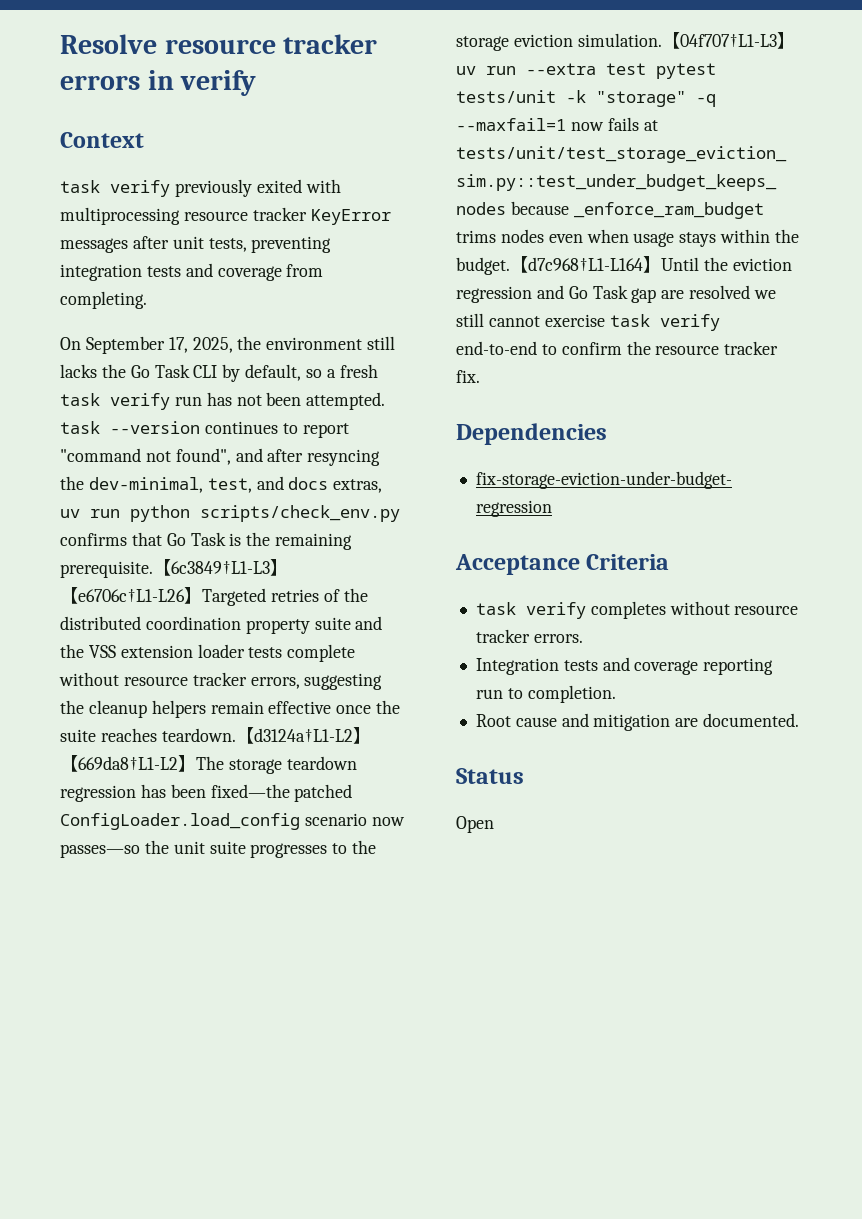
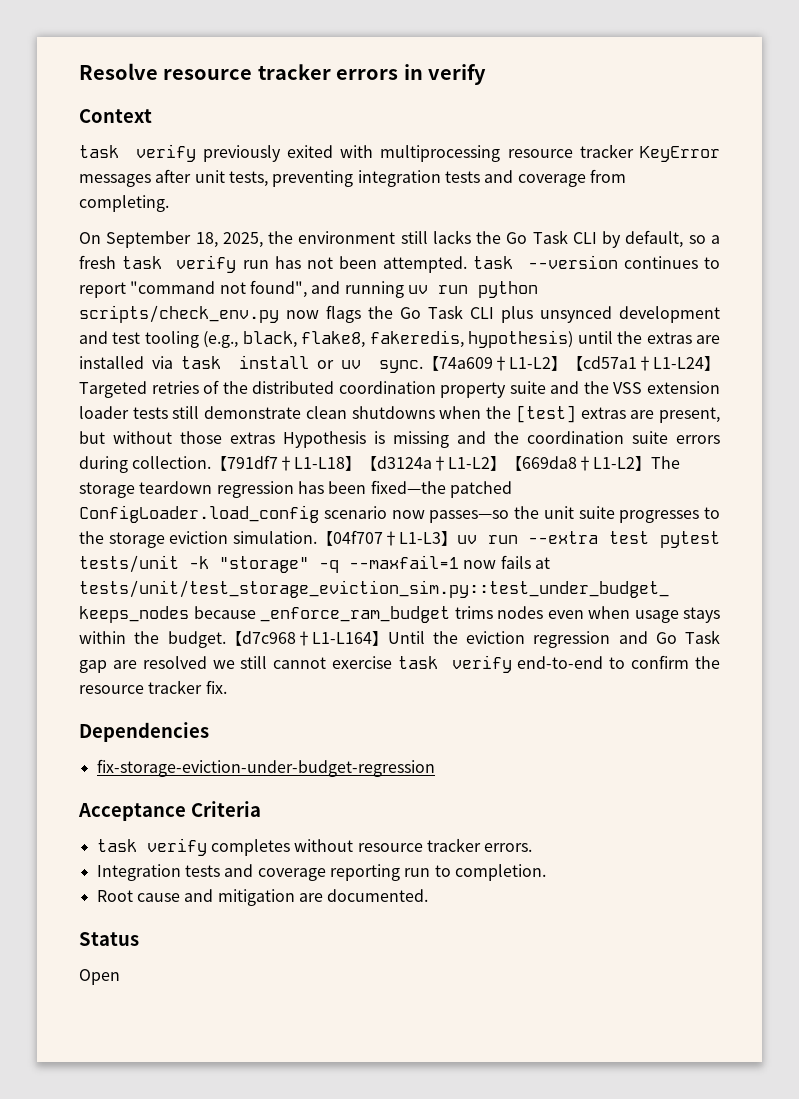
- On September 17, 2025, the environment still lacks the Go Task CLI by default, so a fresh task verify run has not been attempted. task --version continues to report "command not found", and after resyncing the dev-minimal, test, and docs extras, uv run python scripts/check_env.py confirms that Go Task is the remaining prerequisite.【6c3849†L1-L3】【e6706c†L1-L26】Targeted retries of the distributed coordination property suite and the VSS extension loader tests complete without resource tracker errors, suggesting the cleanup helpers remain effective once the suite reaches teardown.【d3124a†L1-L2】【669da8†L1-L2】The storage teardown regression has been fixed—the patched ConfigLoader.load_config scenario now passes—so the unit suite progresses to the storage eviction simulation.
+ On September 18, 2025, the environment still lacks the Go Task CLI by default, so a fresh task verify run has not been attempted. task --version continues to report "command not found", and running uv run python scripts/check_env.py now flags the Go Task CLI plus unsynced development and test tooling (e.g., black, flake8, fakeredis, hypothesis) until the extras are installed via task install or uv sync.【74a609†L1-L2】【cd57a1†L1-L24】Targeted retries of the distributed coordination property suite and the VSS extension loader tests still demonstrate clean shutdowns when the [test] extras are present, but without those extras Hypothesis is missing and the coordination suite errors during collection.【791df7†L1-L18】【d3124a†L1-L2】【669da8†L1-L2】The storage teardown regression has been fixed—the patched ConfigLoader.load_config scenario now passes—so the unit suite progresses to the storage eviction simulation.

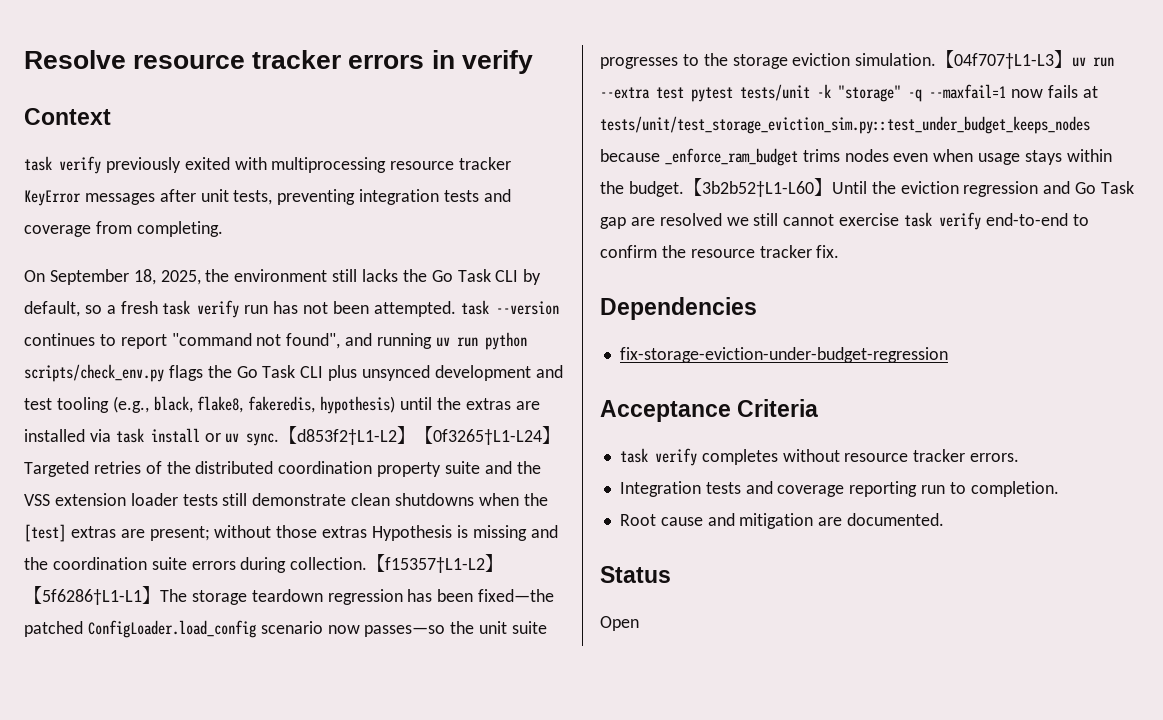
- On September 18, 2025, the environment still lacks the Go Task CLI by default, so a fresh task verify run has not been attempted. task --version continues to report "command not found", and running uv run python scripts/check_env.py now flags the Go Task CLI plus unsynced development and test tooling (e.g., black, flake8, fakeredis, hypothesis) until the extras are installed via task install or uv sync.
+ On September 18, 2025, the environment still lacks the Go Task CLI by default, so a fresh task verify run has not been attempted. task --version continues to report "command not found", and running uv run python scripts/check_env.py flags the Go Task CLI plus unsynced development and test tooling (e.g., black, flake8, fakeredis, hypothesis) until the extras are installed via task install or uv sync.
- 【74a609†L1-L2】【cd57a1†L1-L24】Targeted retries of the distributed coordination property suite and the VSS extension loader tests still demonstrate clean shutdowns when the [test] extras are present, but without those extras Hypothesis is missing and the coordination suite errors during collection.
+ 【d853f2†L1-L2】【0f3265†L1-L24】Targeted retries of the distributed coordination property suite and the VSS extension loader tests still demonstrate clean shutdowns when the [test] extras are present; without those extras Hypothesis is missing and the coordination suite errors during collection.
- 【791df7†L1-L18】【d3124a†L1-L2】【669da8†L1-L2】The storage teardown regression has been fixed—the patched ConfigLoader.load_config scenario now passes—so the unit suite progresses to the storage eviction simulation.
+ 【f15357†L1-L2】【5f6286†L1-L1】The storage teardown regression has been fixed—the patched ConfigLoader.load_config scenario now passes—so the unit suite progresses to the storage eviction simulation.
- 【d7c968†L1-L164】Until the eviction regression and Go Task gap are resolved we still cannot exercise task verify end-to-end to confirm the resource tracker fix.
+ 【3b2b52†L1-L60】Until the eviction regression and Go Task gap are resolved we still cannot exercise task verify end-to-end to confirm the resource tracker fix.

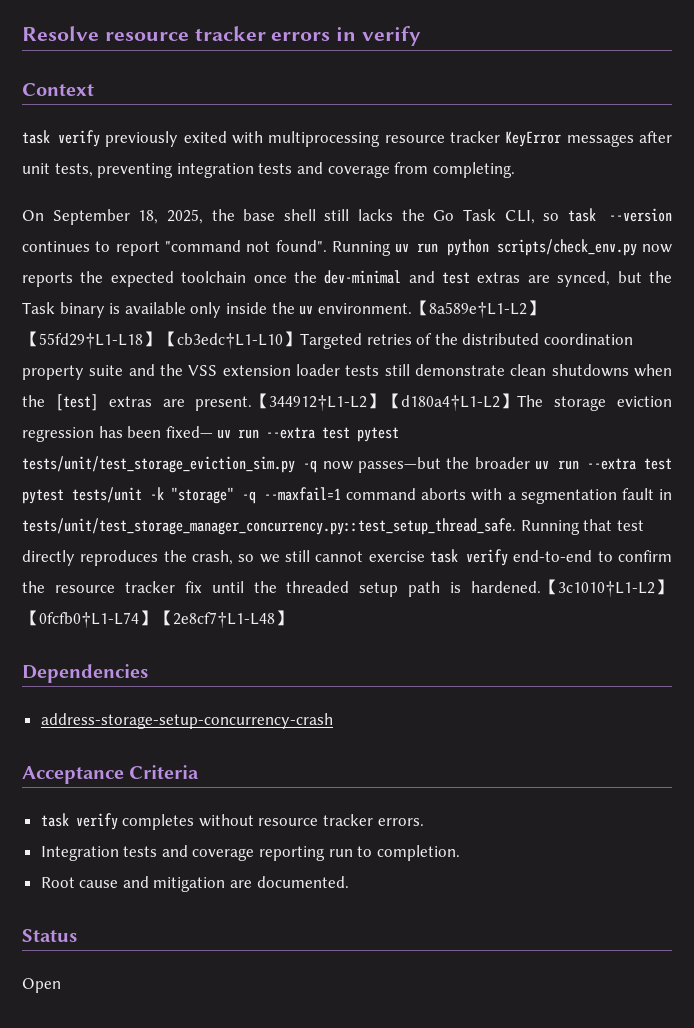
- On September 18, 2025, the environment still lacks the Go Task CLI by default, so a fresh task verify run has not been attempted. task --version continues to report "command not found", and running uv run python scripts/check_env.py flags the Go Task CLI plus unsynced development and test tooling (e.g., black, flake8, fakeredis, hypothesis) until the extras are installed via task install or uv sync.【d853f2†L1-L2】【0f3265†L1-L24】Targeted retries of the distributed coordination property suite and the VSS extension loader tests still demonstrate clean shutdowns when the [test] extras are present; without those extras Hypothesis is missing and the coordination suite errors during collection.【f15357†L1-L2】【5f6286†L1-L1】The storage teardown regression has been fixed—the patched ConfigLoader.load_config scenario now passes—so the unit suite progresses to the storage eviction simulation.【04f707†L1-L3】uv run --extra test pytest tests/unit -k "storage" -q --maxfail=1 now fails at tests/unit/test_storage_eviction_sim.py::test_under_budget_keeps_nodes because _enforce_ram_budget trims nodes even when usage stays within the budget.【3b2b52†L1-L60】Until the eviction regression and Go Task gap are resolved we still cannot exercise task verify end-to-end to confirm the resource tracker fix.
+ On September 18, 2025, the base shell still lacks the Go Task CLI, so task --version continues to report "command not found". Running uv run python scripts/check_env.py now reports the expected toolchain once the dev-minimal and test extras are synced, but the Task binary is available only inside the uv environment.【8a589e†L1-L2】【55fd29†L1-L18】【cb3edc†L1-L10】Targeted retries of the distributed coordination property suite and the VSS extension loader tests still demonstrate clean shutdowns when the [test] extras are present.【344912†L1-L2】【d180a4†L1-L2】The storage eviction regression has been fixed— uv run --extra test pytest tests/unit/test_storage_eviction_sim.py -q now passes—but the broader uv run --extra test pytest tests/unit -k "storage" -q --maxfail=1 command aborts with a segmentation fault in tests/unit/test_storage_manager_concurrency.py::test_setup_thread_safe. Running that test directly reproduces the crash, so we still cannot exercise task verify end-to-end to confirm the resource tracker fix until the threaded setup path is hardened.【3c1010†L1-L2】【0fcfb0†L1-L74】【2e8cf7†L1-L48】
- fix-storage-eviction-under-budget-regression
+ address-storage-setup-concurrency-crash

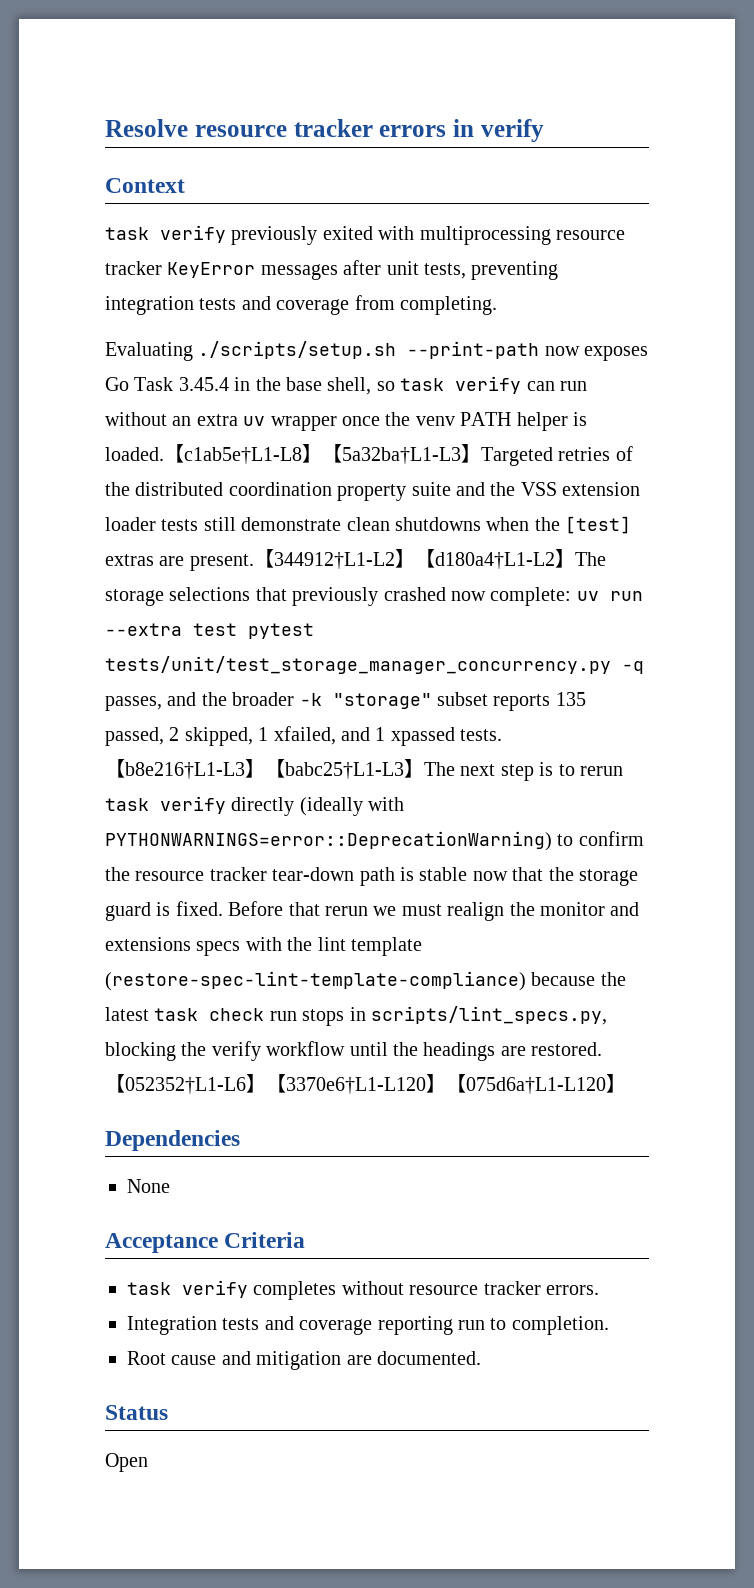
- On September 18, 2025, the base shell still lacks the Go Task CLI, so task --version continues to report "command not found". Running uv run python scripts/check_env.py now reports the expected toolchain once the dev-minimal and test extras are synced, but the Task binary is available only inside the uv environment.【8a589e†L1-L2】【55fd29†L1-L18】【cb3edc†L1-L10】Targeted retries of the distributed coordination property suite and the VSS extension loader tests still demonstrate clean shutdowns when the [test] extras are present.
+ Evaluating ./scripts/setup.sh --print-path now exposes Go Task 3.45.4 in the base shell, so task verify can run without an extra uv wrapper once the venv PATH helper is loaded.【c1ab5e†L1-L8】【5a32ba†L1-L3】Targeted retries of the distributed coordination property suite and the VSS extension loader tests still demonstrate clean shutdowns when the [test] extras are present.
- 【344912†L1-L2】【d180a4†L1-L2】The storage eviction regression has been fixed— uv run --extra test pytest tests/unit/test_storage_eviction_sim.py -q now passes—but the broader uv run --extra test pytest tests/unit -k "storage" -q --maxfail=1 command aborts with a segmentation fault in tests/unit/test_storage_manager_concurrency.py::test_setup_thread_safe. Running that test directly reproduces the crash, so we still cannot exercise task verify end-to-end to confirm the resource tracker fix until the threaded setup path is hardened.【3c1010†L1-L2】【0fcfb0†L1-L74】【2e8cf7†L1-L48】
+ 【344912†L1-L2】【d180a4†L1-L2】The storage selections that previously crashed now complete: uv run --extra test pytest tests/unit/test_storage_manager_concurrency.py -q passes, and the broader -k "storage" subset reports 135 passed, 2 skipped, 1 xfailed, and 1 xpassed tests.【b8e216†L1-L3】【babc25†L1-L3】The next step is to rerun task verify directly (ideally with PYTHONWARNINGS=error::DeprecationWarning) to confirm the resource tracker tear-down path is stable now that the storage guard is fixed. Before that rerun we must realign the monitor and extensions specs with the lint template (restore-spec-lint-template-compliance) because the latest task check run stops in scripts/lint_specs.py, blocking the verify workflow until the headings are restored.【052352†L1-L6】【3370e6†L1-L120】【075d6a†L1-L120】
- address-storage-setup-concurrency-crash
+ None

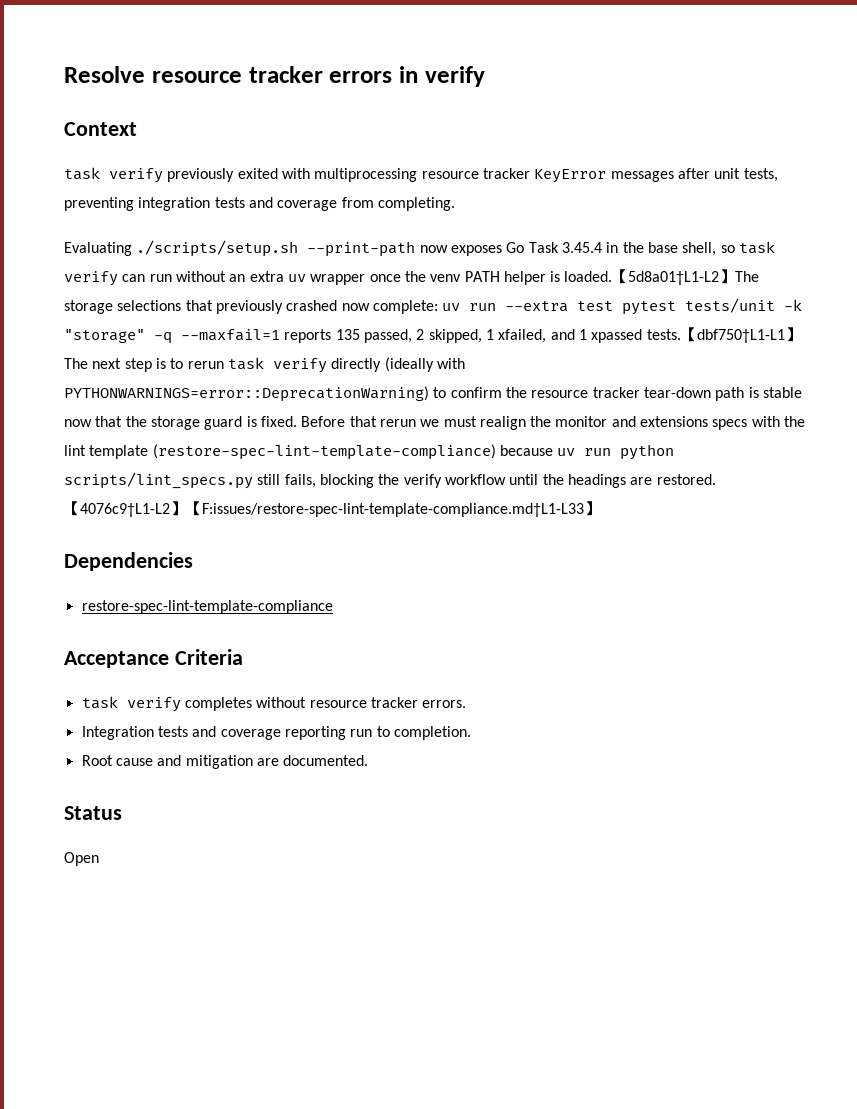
- 【c1ab5e†L1-L8】【5a32ba†L1-L3】Targeted retries of the distributed coordination property suite and the VSS extension loader tests still demonstrate clean shutdowns when the [test] extras are present.【344912†L1-L2】【d180a4†L1-L2】The storage selections that previously crashed now complete: uv run --extra test pytest tests/unit/test_storage_manager_concurrency.py -q passes, and the broader -k "storage" subset reports 135 passed, 2 skipped, 1 xfailed, and 1 xpassed tests.
+ 【5d8a01†L1-L2】The storage selections that previously crashed now complete: uv run --extra test pytest tests/unit -k "storage" -q --maxfail=1 reports 135 passed, 2 skipped, 1 xfailed, and 1 xpassed tests.
- 【b8e216†L1-L3】【babc25†L1-L3】The next step is to rerun task verify directly (ideally with PYTHONWARNINGS=error::DeprecationWarning) to confirm the resource tracker tear-down path is stable now that the storage guard is fixed.
+ 【dbf750†L1-L1】The next step is to rerun task verify directly (ideally with PYTHONWARNINGS=error::DeprecationWarning) to confirm the resource tracker tear-down path is stable now that the storage guard is fixed.
- Before that rerun we must realign the monitor and extensions specs with the lint template (restore-spec-lint-template-compliance) because the latest task check run stops in scripts/lint_specs.py, blocking the verify workflow until the headings are restored.
+ Before that rerun we must realign the monitor and extensions specs with the lint template (restore-spec-lint-template-compliance) because uv run python scripts/lint_specs.py still fails, blocking the verify workflow until the headings are restored.
- 【052352†L1-L6】【3370e6†L1-L120】【075d6a†L1-L120】
+ 【4076c9†L1-L2】【F:issues/restore-spec-lint-template-compliance.md†L1-L33】
- None
+ restore-spec-lint-template-compliance

